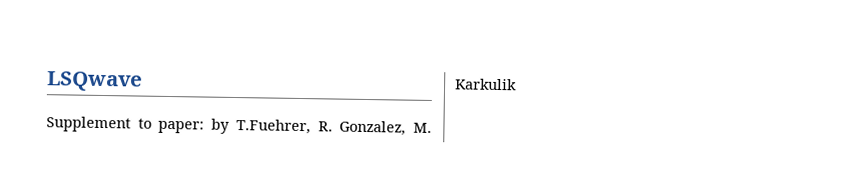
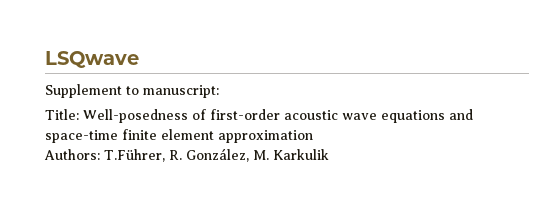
- Supplement to paper: by T.Fuehrer, R. Gonzalez, M. Karkulik
+ Supplement to manuscript:
+ Title: Well-posedness of first-order acoustic wave equations and space-time finite element approximation
+ Authors: T.Führer, R. González, M. Karkulik

